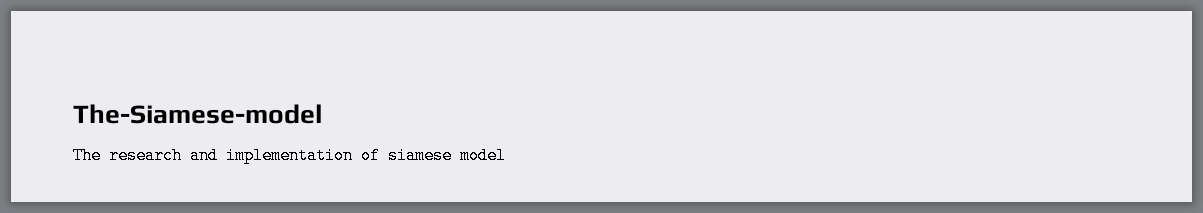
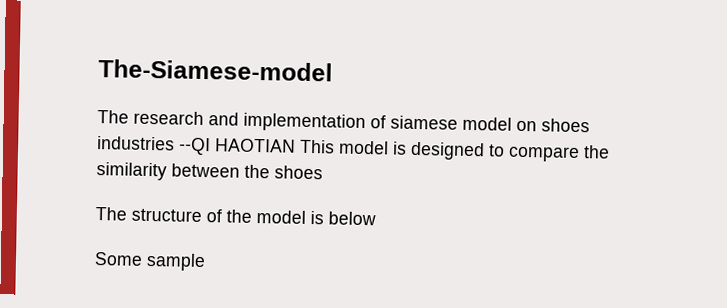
- The research and implementation of siamese model
+ The research and implementation of siamese model on shoes industries --QI HAOTIAN This model is designed to compare the similarity between the shoes
+ The structure of the model is below
+ Some sample

